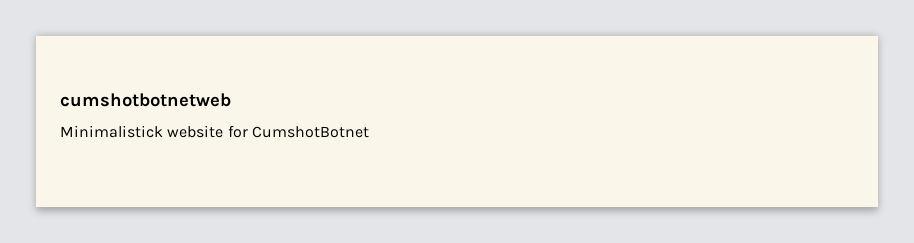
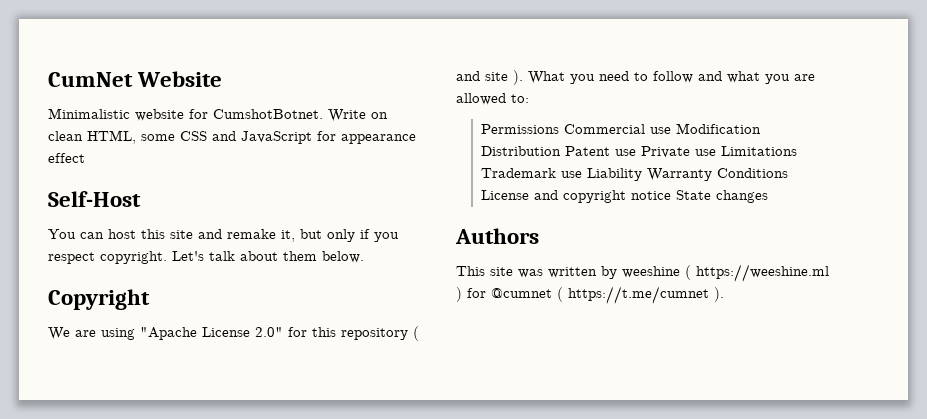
- cumshotbotnetweb
- Minimalistick website for CumshotBotnet
+ CumNet Website
+ Minimalistic website for CumshotBotnet. Write on clean HTML, some CSS and JavaScript for appearance effect
+ Self-Host
+ You can host this site and remake it, but only if you respect copyright. Let's talk about them below.
+ Copyright
+ We are using "Apache License 2.0" for this repository ( and site ). What you need to follow and what you are allowed to:
+ Permissions Commercial use Modification Distribution Patent use Private use Limitations Trademark use Liability Warranty Conditions License and copyright notice State changes
+ Authors
+ This site was written by weeshine ( https://weeshine.ml ) for @cumnet ( https://t.me/cumnet ).

